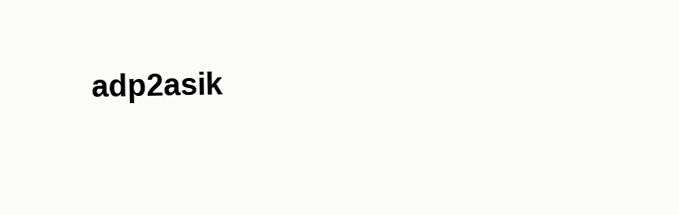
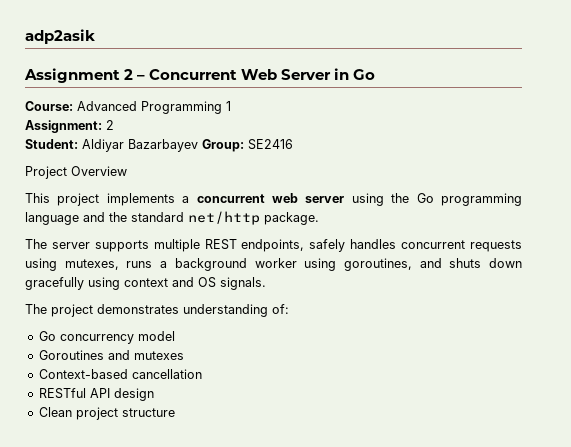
+ Assignment 2 – Concurrent Web Server in Go
+ Course: Advanced Programming 1
+ Assignment: 2
+ Student: Aldiyar Bazarbayev Group: SE2416
+ Project Overview
+ This project implements a concurrent web server using the Go programming language and the standard net/http package.
+ The server supports multiple REST endpoints, safely handles concurrent requests using mutexes, runs a background worker using goroutines, and shuts down gracefully using context and OS signals.
+ The project demonstrates understanding of:
+ Go concurrency model
+ Goroutines and mutexes
+ Context-based cancellation
+ RESTful API design
+ Clean project structure

